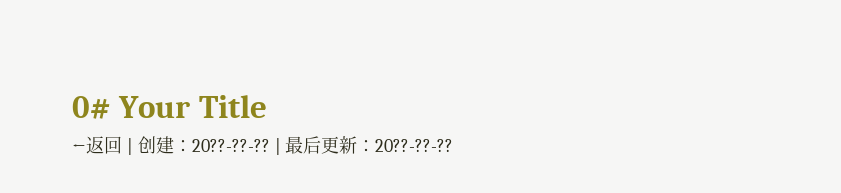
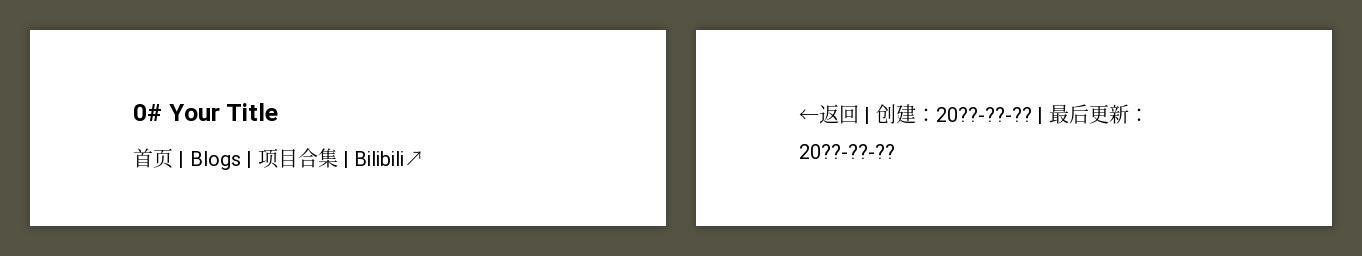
+ 首页 | Blogs | 项目合集 | Bilibili↗

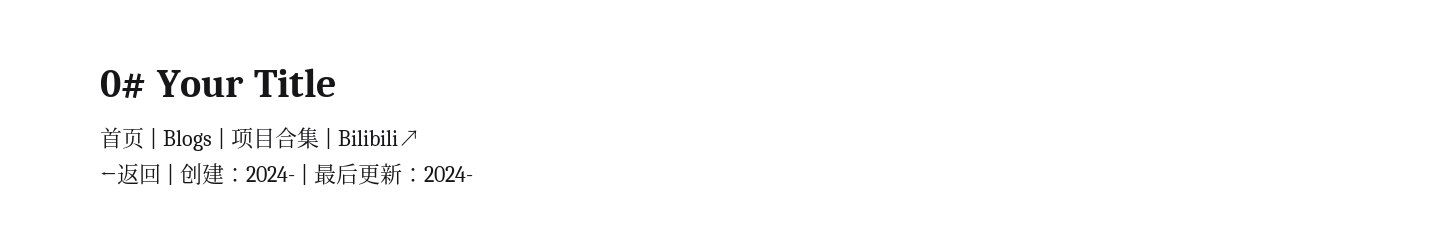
- ←返回 | 创建：20??-??-?? | 最后更新：20??-??-??
+ ←返回 | 创建：2024- | 最后更新：2024-

